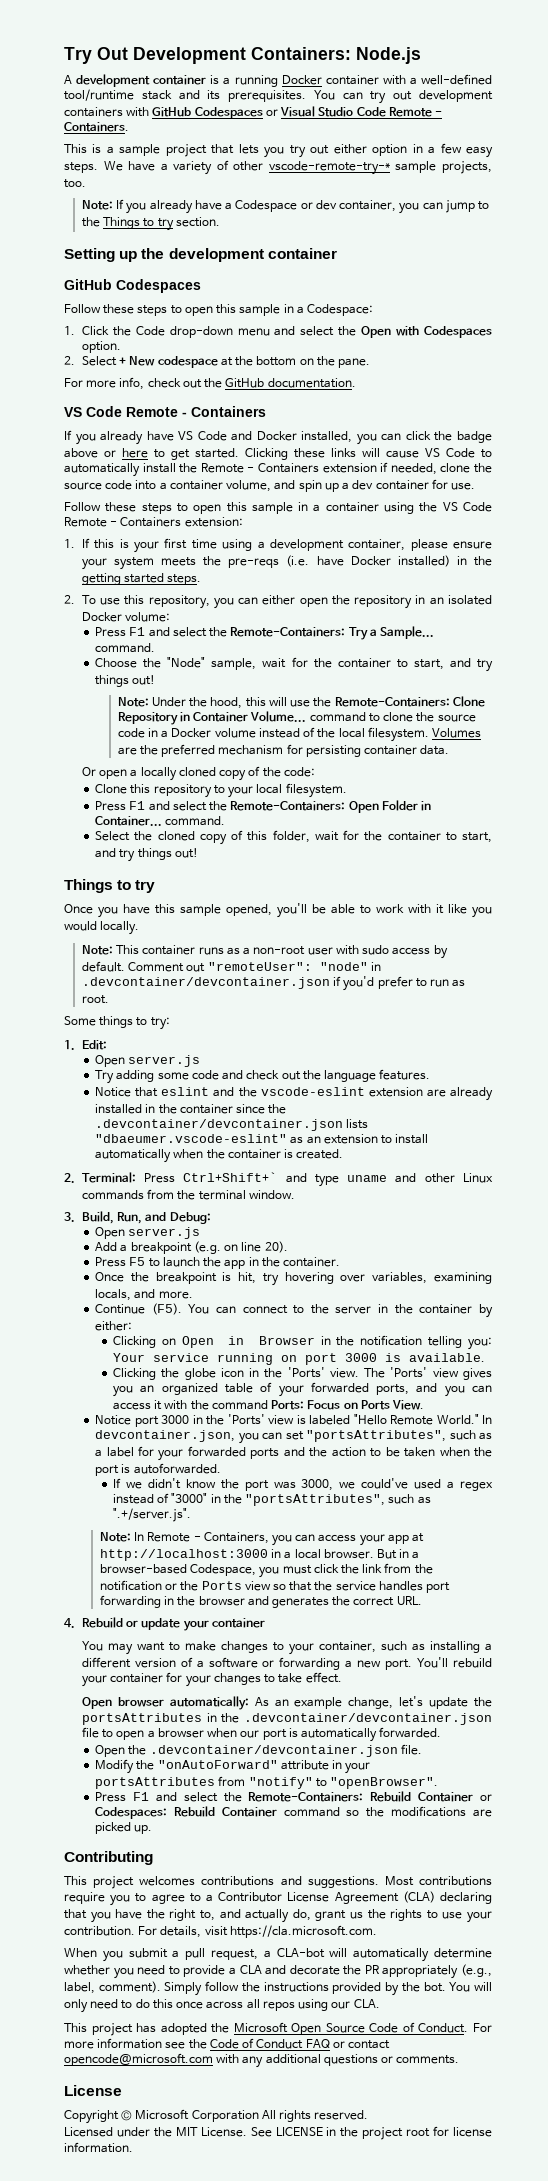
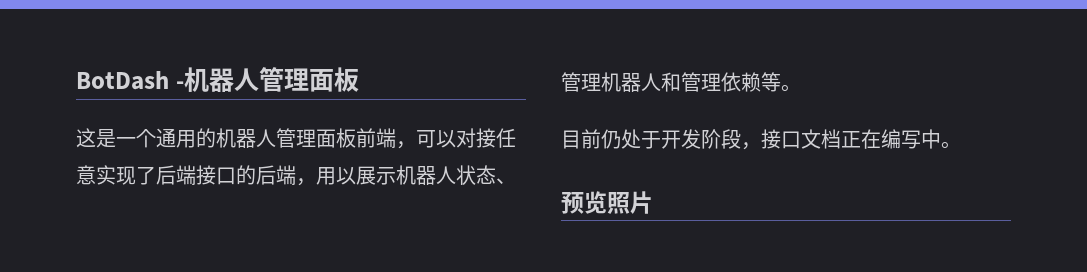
- Try Out Development Containers: Node.js
- A development container is a running Docker container with a well-defined tool/runtime stack and its prerequisites. You can try out development containers with GitHub Codespaces or Visual Studio Code Remote - Containers.
- This is a sample project that lets you try out either option in a few easy steps. We have a variety of other vscode-remote-try-* sample projects, too.
- Note: If you already have a Codespace or dev container, you can jump to the Things to try section.
- Setting up the development container
- GitHub Codespaces
- Follow these steps to open this sample in a Codespace:
- 1. Click the Code drop-down menu and select the Open with Codespaces option.
- 2. Select + New codespace at the bottom on the pane.
- For more info, check out the GitHub documentation.
- VS Code Remote - Containers
- If you already have VS Code and Docker installed, you can click the badge above or here to get started. Clicking these links will cause VS Code to automatically install the Remote - Containers extension if needed, clone the source code into a container volume, and spin up a dev container for use.
- Follow these steps to open this sample in a container using the VS Code Remote - Containers extension:
- 1. If this is your first time using a development container, please ensure your system meets the pre-reqs (i.e. have Docker installed) in the getting started steps.
- 2. To use this repository, you can either open the repository in an isolated Docker volume:
- Press F1 and select the Remote-Containers: Try a Sample... command.
- Choose the "Node" sample, wait for the container to start, and try things out!
- Note: Under the hood, this will use the Remote-Containers: Clone Repository in Container Volume... command to clone the source code in a Docker volume instead of the local filesystem. Volumes are the preferred mechanism for persisting container data.
- Or open a locally cloned copy of the code:
- Clone this repository to your local filesystem.
- Press F1 and select the Remote-Containers: Open Folder in Container... command.
- Select the cloned copy of this folder, wait for the container to start, and try things out!
- Things to try
- Once you have this sample opened, you'll be able to work with it like you would locally.
- Note: This container runs as a non-root user with sudo access by default. Comment out "remoteUser": "node" in .devcontainer/devcontainer.json if you'd prefer to run as root.
- Some things to try:
- 1. Edit:
- Open server.js
- Try adding some code and check out the language features.
- Notice that eslint and the vscode-eslint extension are already installed in the container since the .devcontainer/devcontainer.json lists "dbaeumer.vscode-eslint" as an extension to install automatically when the container is created.
- 2. Terminal: Press Ctrl+Shift+` and type uname and other Linux commands from the terminal window.
- 3. Build, Run, and Debug:
- Open server.js
- Add a breakpoint (e.g. on line 20).
- Press F5 to launch the app in the container.
- Once the breakpoint is hit, try hovering over variables, examining locals, and more.
- Continue (F5). You can connect to the server in the container by either:
- Clicking on Open in Browser in the notification telling you: Your service running on port 3000 is available.
- Clicking the globe icon in the 'Ports' view. The 'Ports' view gives you an organized table of your forwarded ports, and you can access it with the command Ports: Focus on Ports View.
- Notice port 3000 in the 'Ports' view is labeled "Hello Remote World." In devcontainer.json, you can set "portsAttributes", such as a label for your forwarded ports and the action to be taken when the port is autoforwarded.
- If we didn't know the port was 3000, we could've used a regex instead of "3000" in the "portsAttributes", such as ".+/server.js".
- Note: In Remote - Containers, you can access your app at http://localhost:3000 in a local browser. But in a browser-based Codespace, you must click the link from the notification or the Ports view so that the service handles port forwarding in the browser and generates the correct URL.
- 4. Rebuild or update your container
- You may want to make changes to your container, such as installing a different version of a software or forwarding a new port. You'll rebuild your container for your changes to take effect.
- Open browser automatically: As an example change, let's update the portsAttributes in the .devcontainer/devcontainer.json file to open a browser when our port is automatically forwarded.
- Open the .devcontainer/devcontainer.json file.
- Modify the "onAutoForward" attribute in your portsAttributes from "notify" to "openBrowser".
- Press F1 and select the Remote-Containers: Rebuild Container or Codespaces: Rebuild Container command so the modifications are picked up.
- Contributing
- This project welcomes contributions and suggestions. Most contributions require you to agree to a Contributor License Agreement (CLA) declaring that you have the right to, and actually do, grant us the rights to use your contribution. For details, visit https://cla.microsoft.com.
- When you submit a pull request, a CLA-bot will automatically determine whether you need to provide a CLA and decorate the PR appropriately (e.g., label, comment). Simply follow the instructions provided by the bot. You will only need to do this once across all repos using our CLA.
- This project has adopted the Microsoft Open Source Code of Conduct. For more information see the Code of Conduct FAQ or contact opencode@microsoft.com with any additional questions or comments.
- License
- Copyright © Microsoft Corporation All rights reserved.
- Licensed under the MIT License. See LICENSE in the project root for license information.
+ BotDash -机器人管理面板
+ 这是一个通用的机器人管理面板前端，可以对接任意实现了后端接口的后端，用以展示机器人状态、管理机器人和管理依赖等。
+ 目前仍处于开发阶段，接口文档正在编写中。
+ 预览照片

